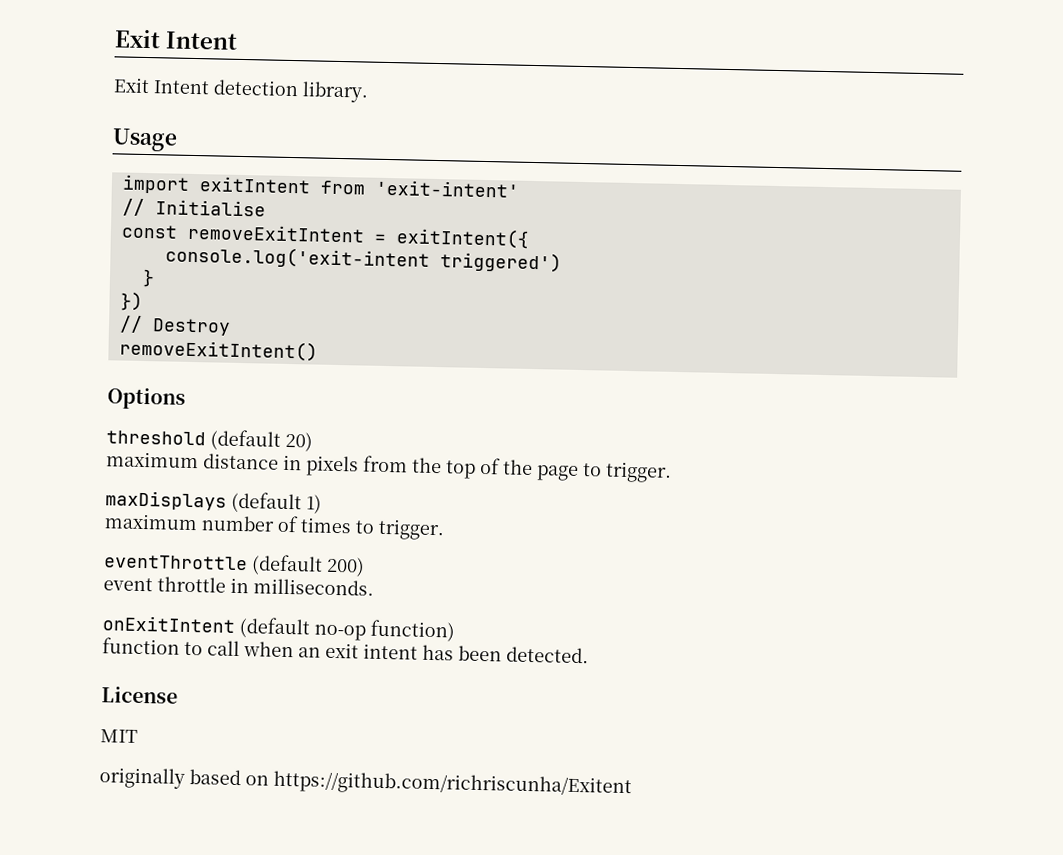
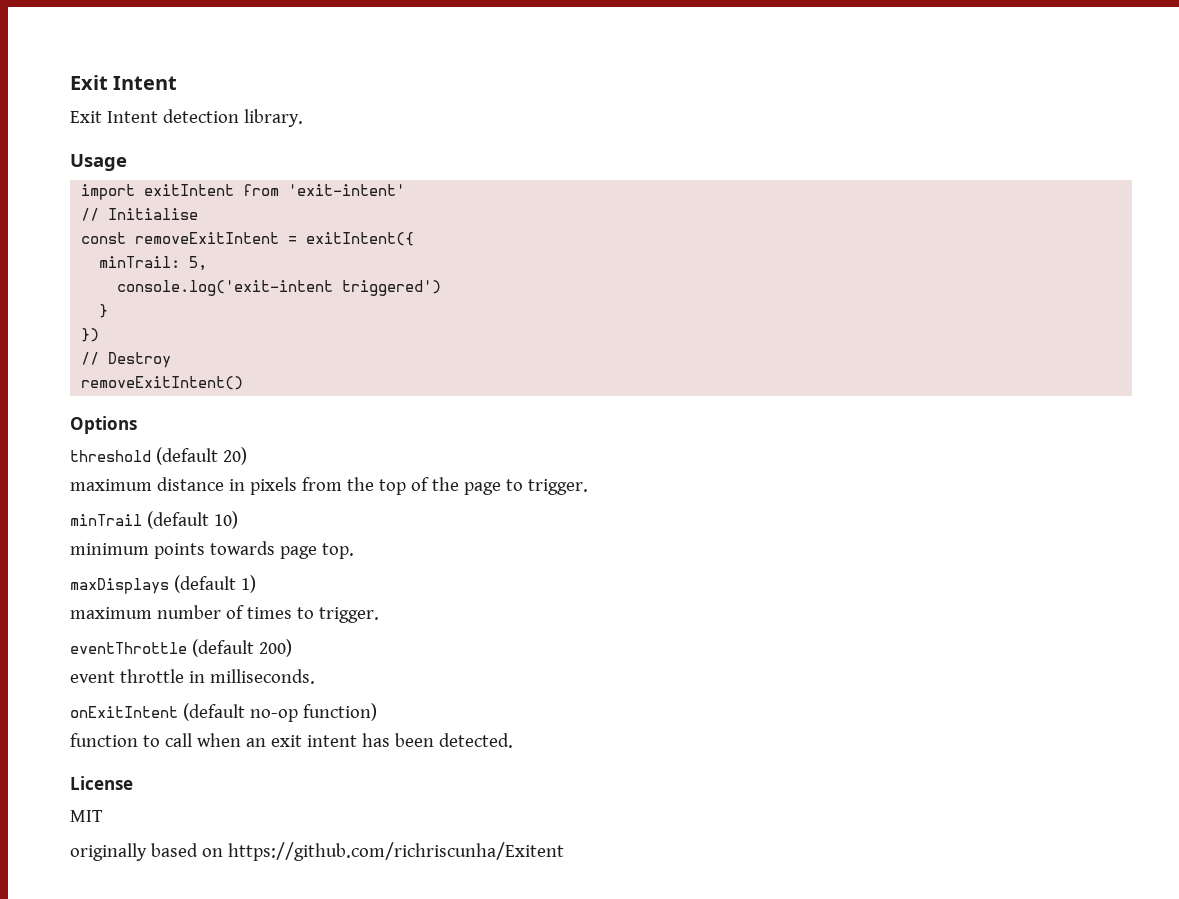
+ minTrail: 5,
+ minTrail (default 10)
+ minimum points towards page top.

